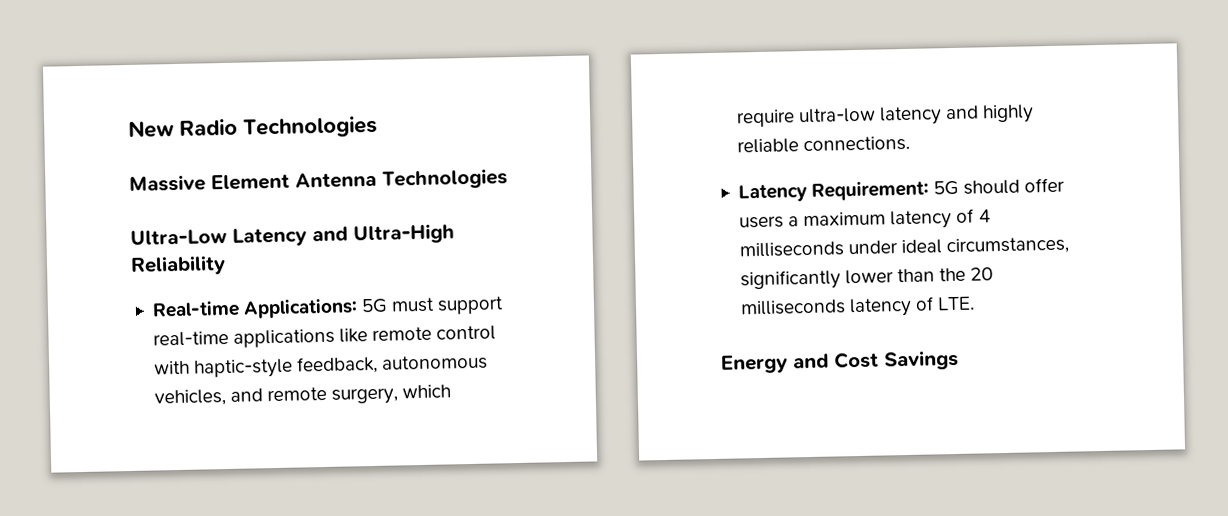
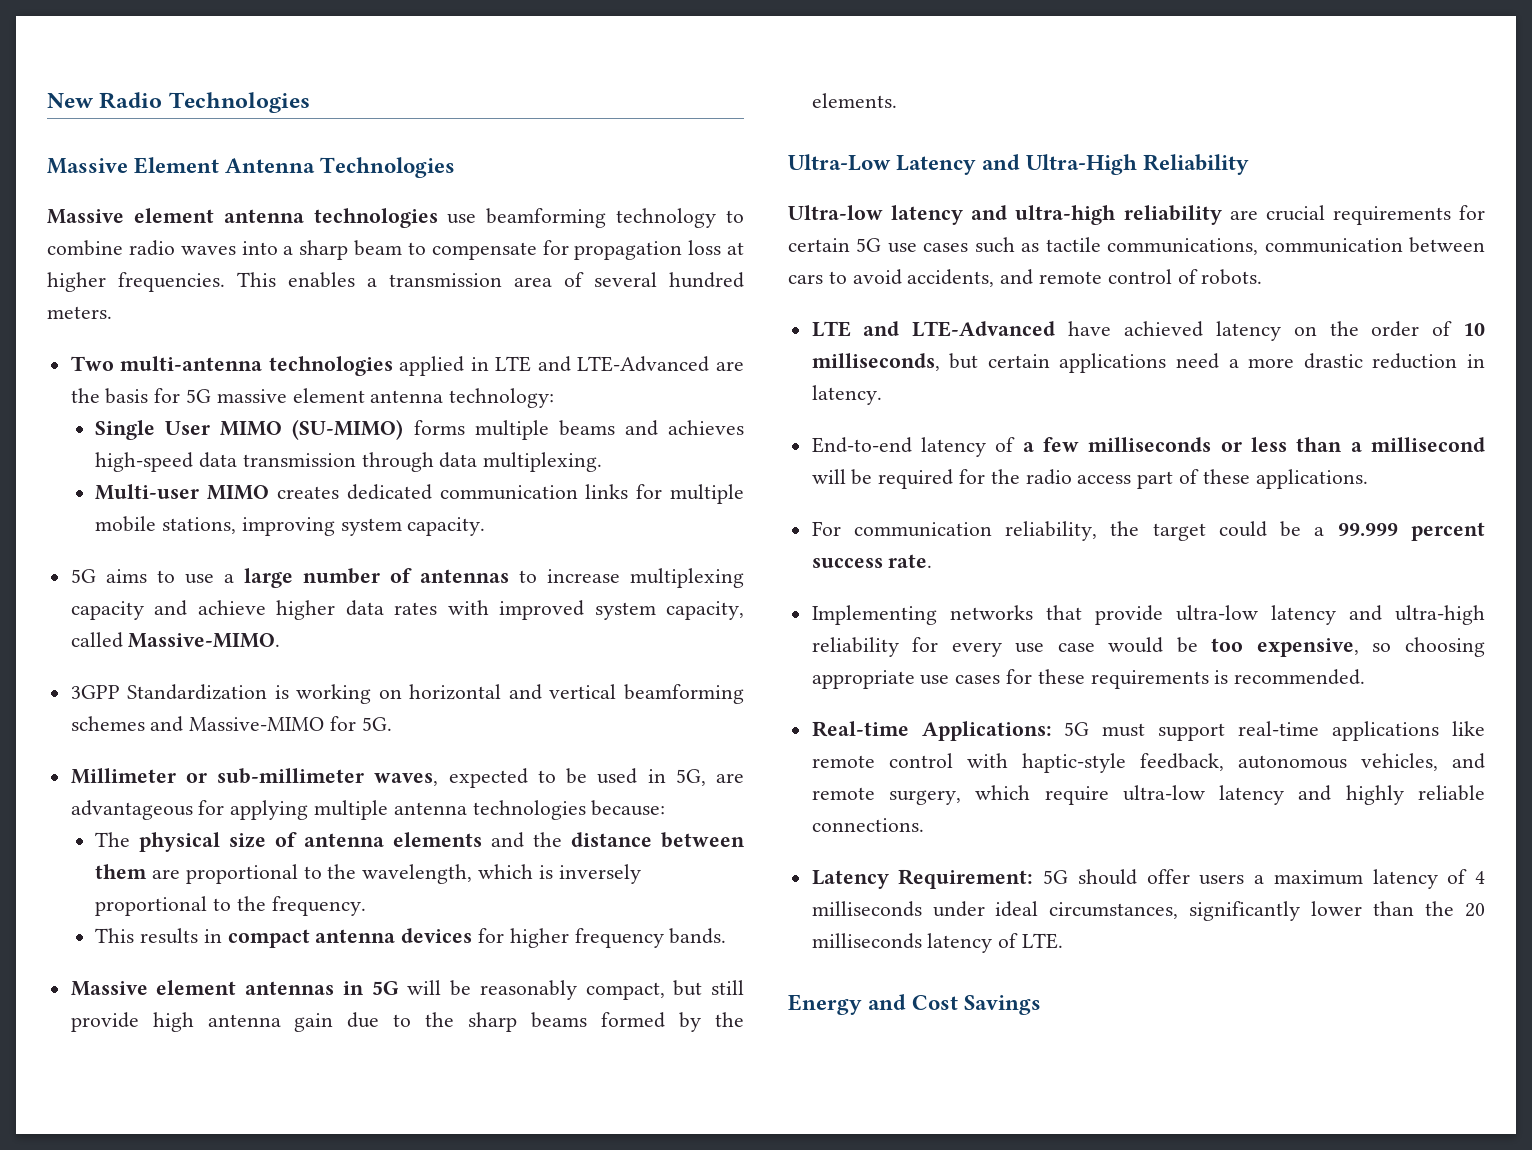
+ Massive element antenna technologies use beamforming technology to combine radio waves into a sharp beam to compensate for propagation loss at higher frequencies. This enables a transmission area of several hundred meters.
+ Two multi-antenna technologies applied in LTE and LTE-Advanced are the basis for 5G massive element antenna technology:
+ Single User MIMO (SU-MIMO) forms multiple beams and achieves high-speed data transmission through data multiplexing.
+ Multi-user MIMO creates dedicated communication links for multiple mobile stations, improving system capacity.
+ 5G aims to use a large number of antennas to increase multiplexing capacity and achieve higher data rates with improved system capacity, called Massive-MIMO.
+ 3GPP Standardization is working on horizontal and vertical beamforming schemes and Massive-MIMO for 5G.
+ Millimeter or sub-millimeter waves, expected to be used in 5G, are advantageous for applying multiple antenna technologies because:
+ The physical size of antenna elements and the distance between them are proportional to the wavelength, which is inversely proportional to the frequency.
+ This results in compact antenna devices for higher frequency bands.
+ Massive element antennas in 5G will be reasonably compact, but still provide high antenna gain due to the sharp beams formed by the elements.
+ Ultra-low latency and ultra-high reliability are crucial requirements for certain 5G use cases such as tactile communications, communication between cars to avoid accidents, and remote control of robots.
+ LTE and LTE-Advanced have achieved latency on the order of 10 milliseconds, but certain applications need a more drastic reduction in latency.
+ End-to-end latency of a few milliseconds or less than a millisecond will be required for the radio access part of these applications.
+ For communication reliability, the target could be a 99.999 percent success rate.
+ Implementing networks that provide ultra-low latency and ultra-high reliability for every use case would be too expensive, so choosing appropriate use cases for these requirements is recommended.

